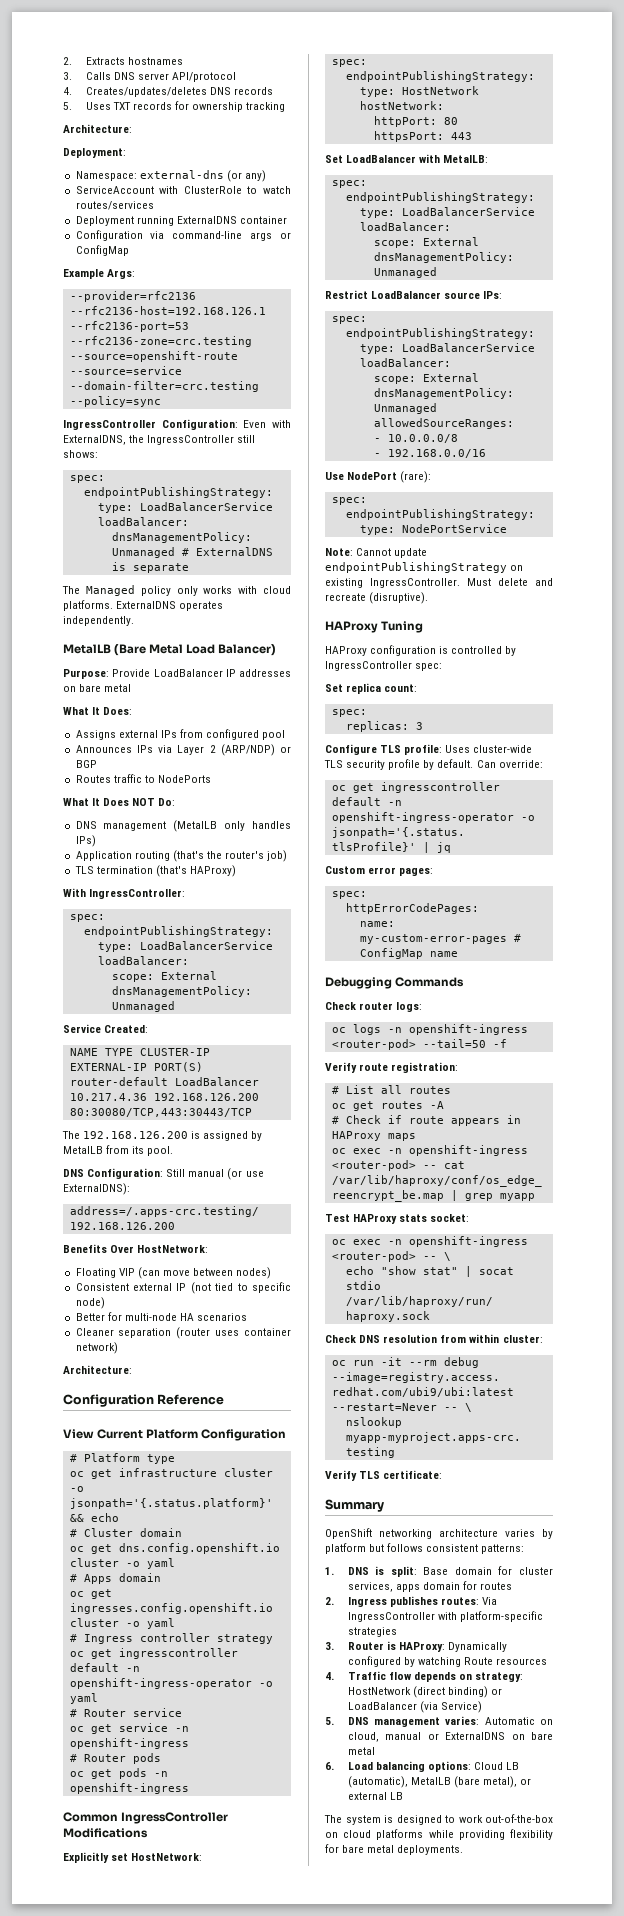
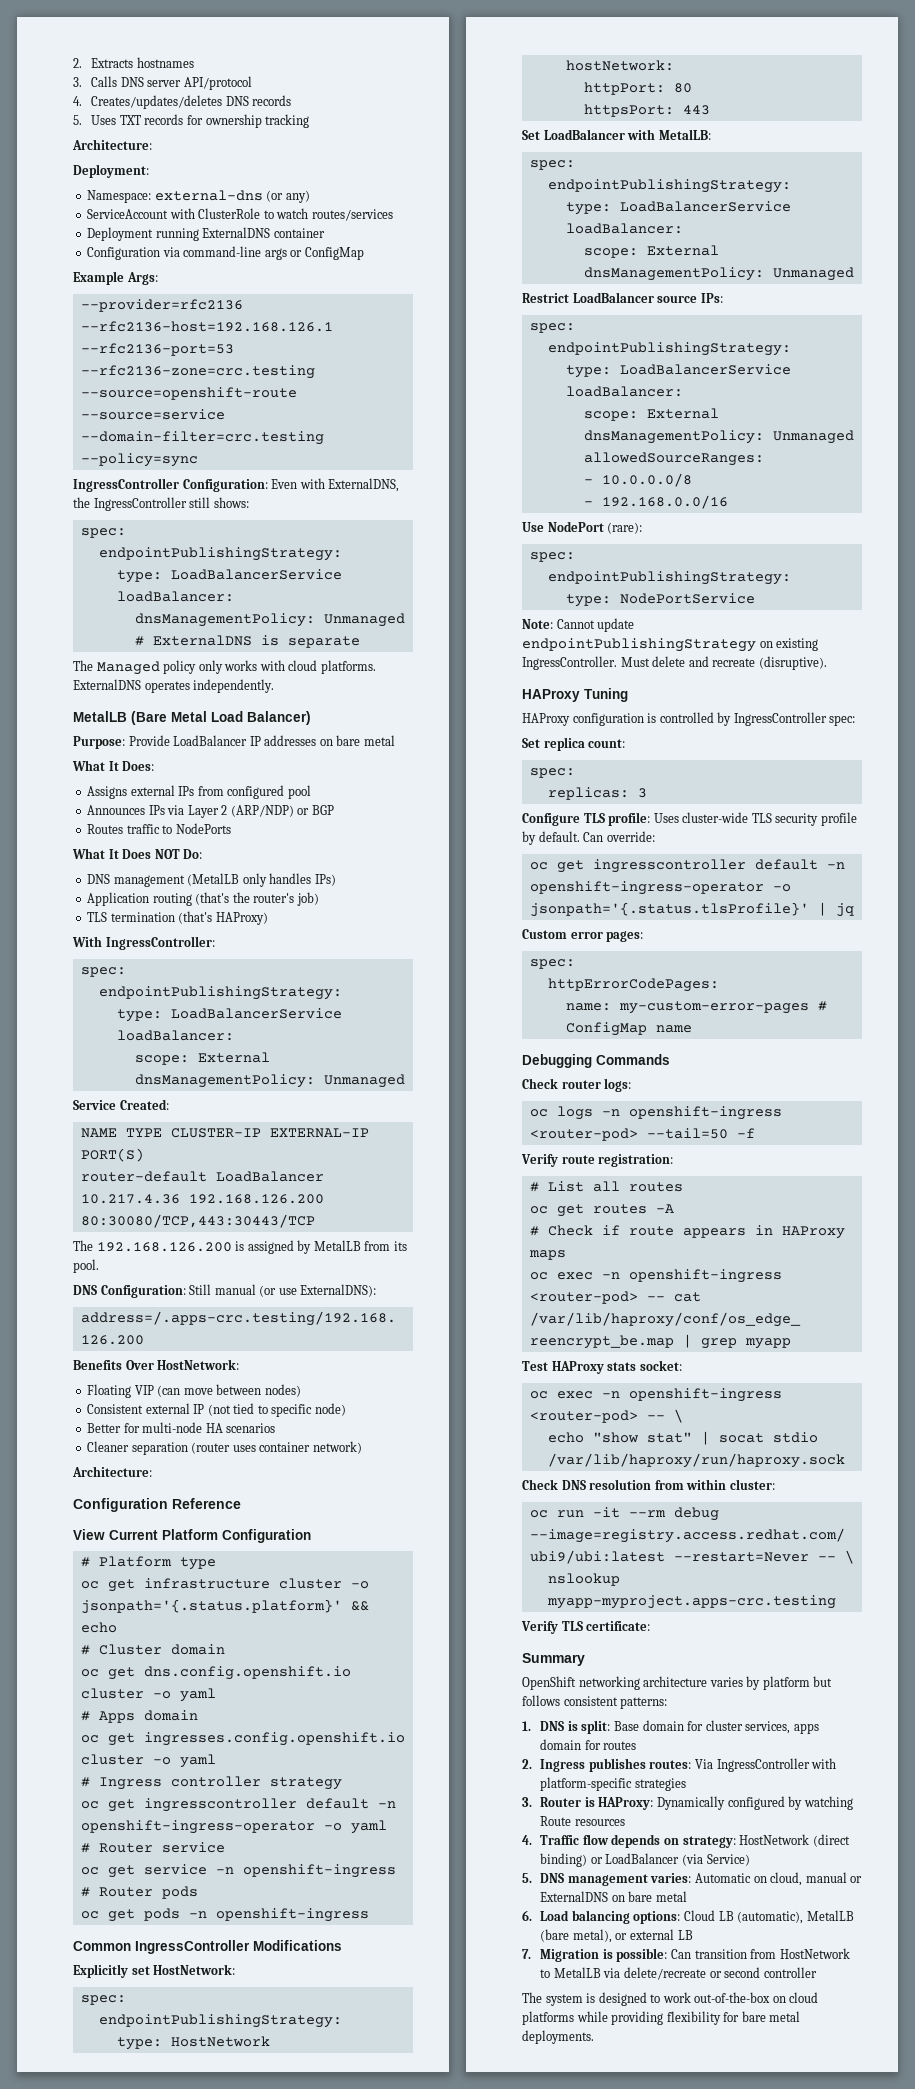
+ 7. Migration is possible: Can transition from HostNetwork to MetalLB via delete/recreate or second controller

